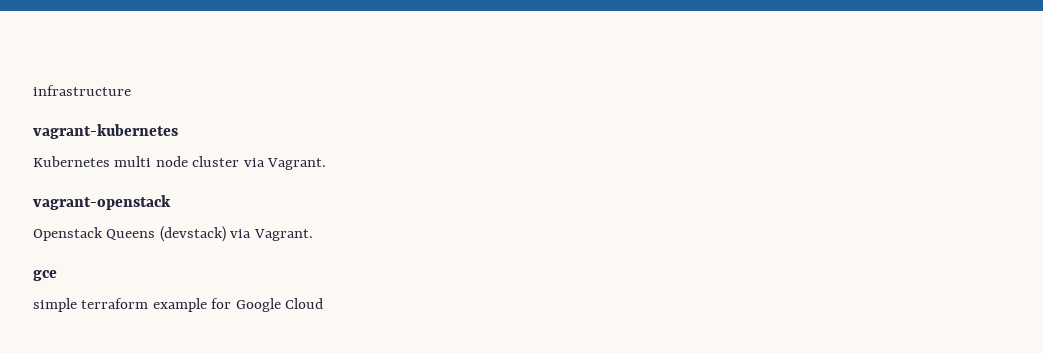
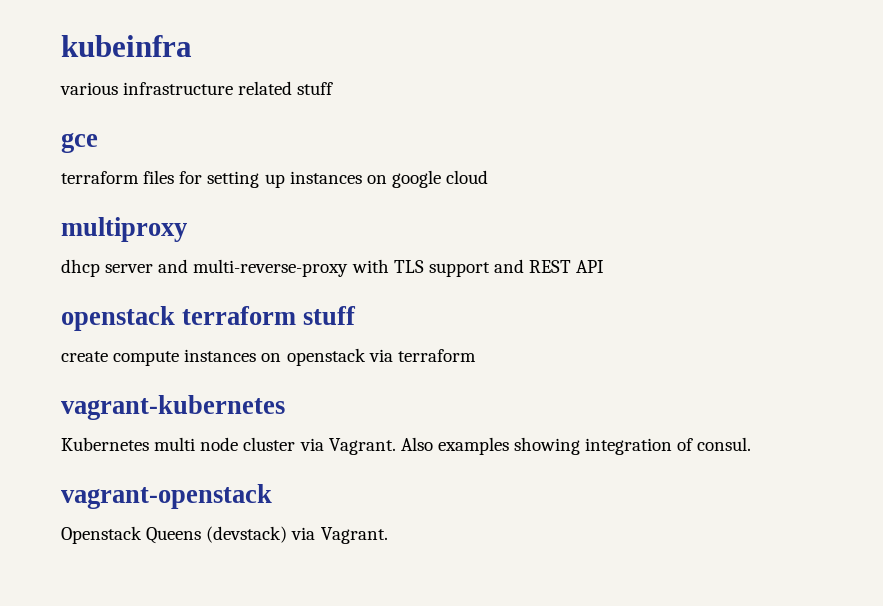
- infrastructure
+ kubeinfra
+ various infrastructure related stuff
+ gce
+ terraform files for setting up instances on google cloud
+ multiproxy
+ dhcp server and multi-reverse-proxy with TLS support and REST API
+ openstack terraform stuff
+ create compute instances on openstack via terraform
+ Also examples showing integration of consul.
- gce
- simple terraform example for Google Cloud

